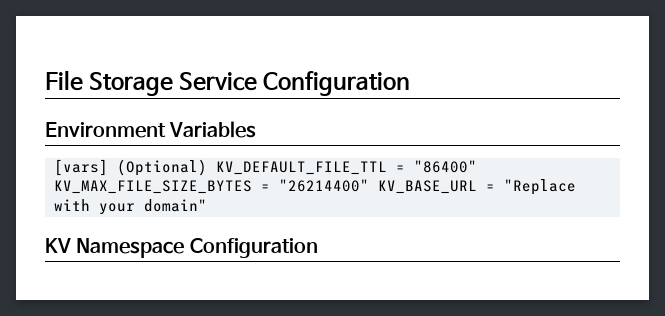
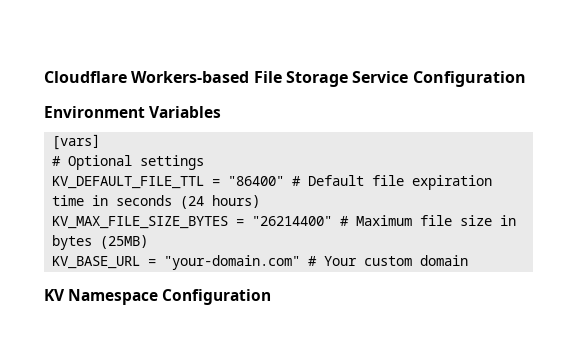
- File Storage Service Configuration
+ Cloudflare Workers-based File Storage Service Configuration
- [vars] (Optional) KV_DEFAULT_FILE_TTL = "86400" KV_MAX_FILE_SIZE_BYTES = "26214400" KV_BASE_URL = "Replace with your domain"
+ [vars]
+ # Optional settings
+ KV_DEFAULT_FILE_TTL = "86400" # Default file expiration time in seconds (24 hours)
+ KV_MAX_FILE_SIZE_BYTES = "26214400" # Maximum file size in bytes (25MB)
+ KV_BASE_URL = "your-domain.com" # Your custom domain

